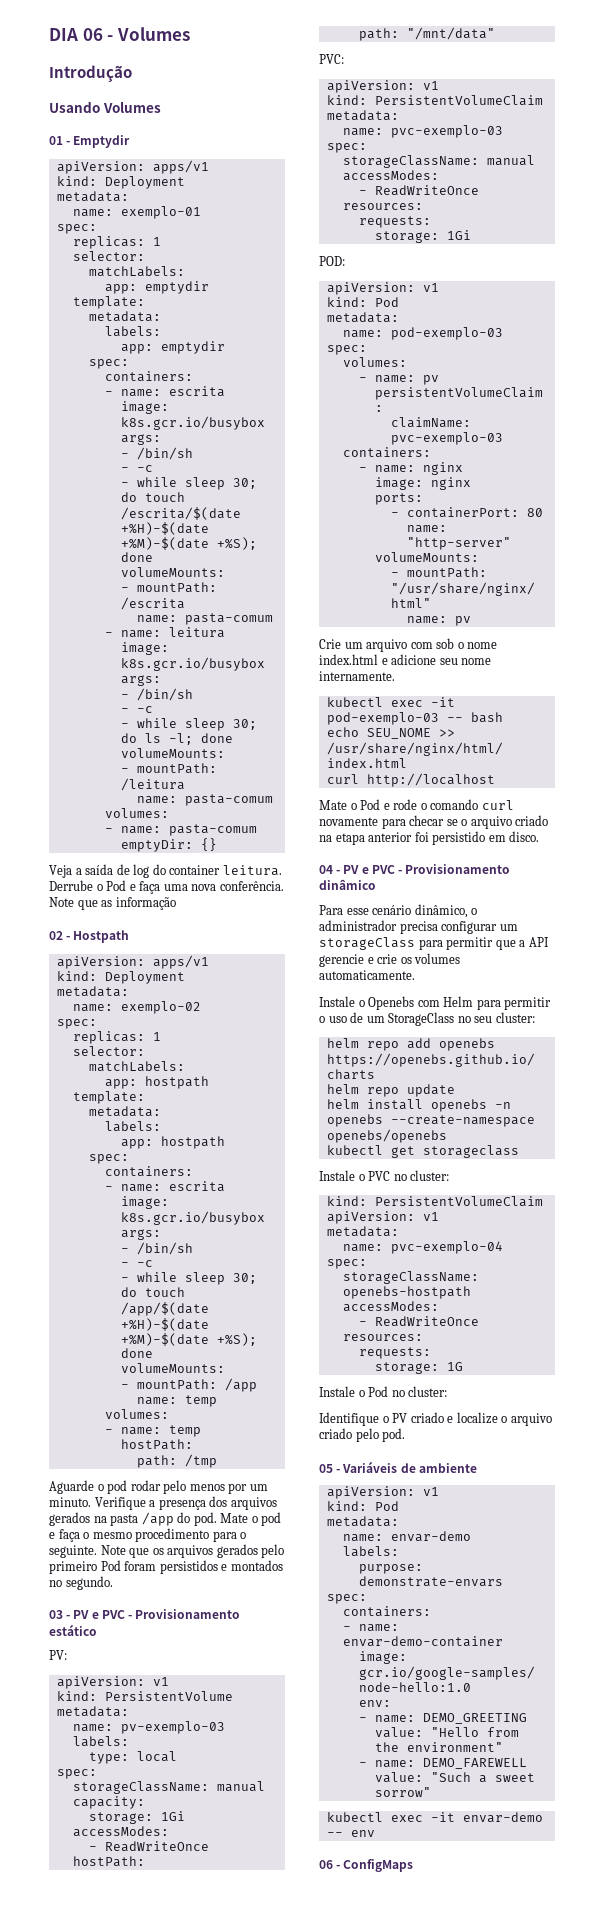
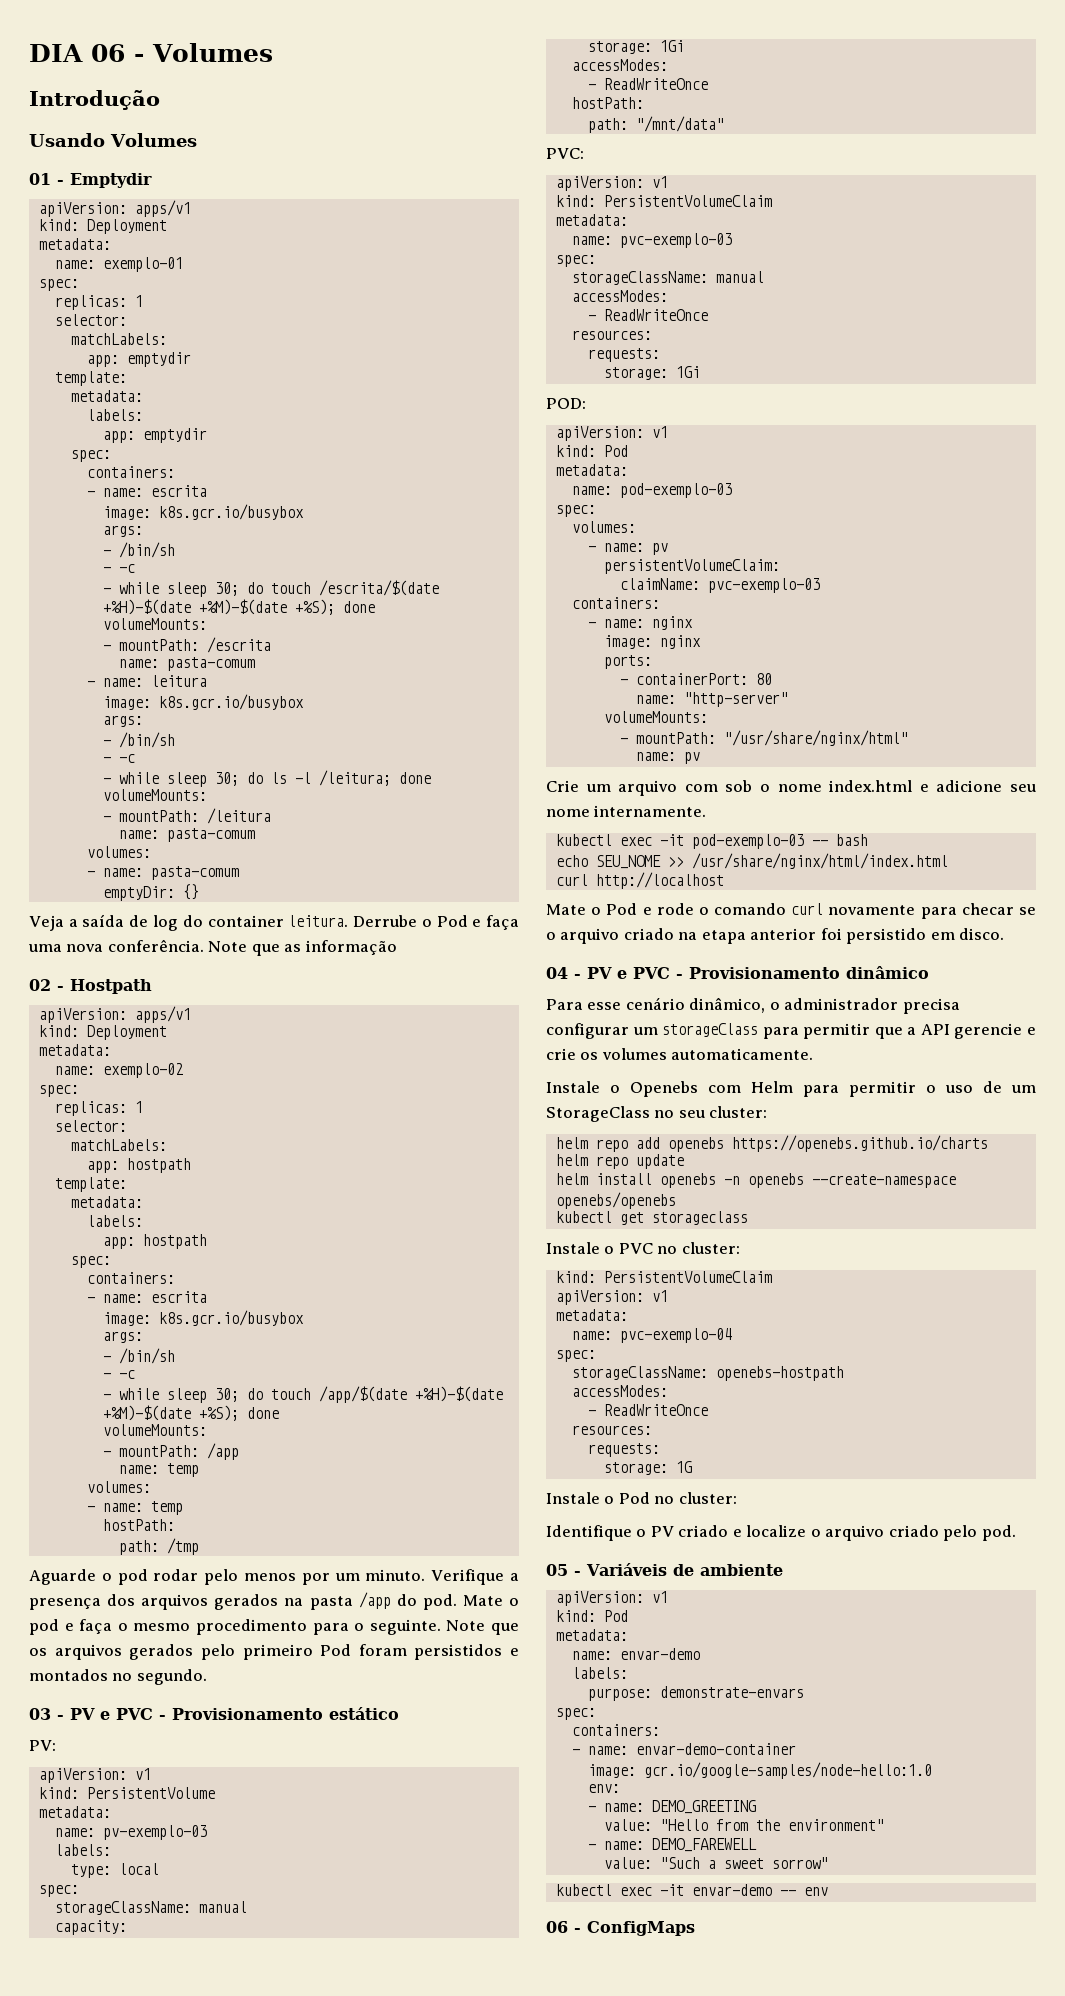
- - while sleep 30; do ls -l; done
+ - while sleep 30; do ls -l /leitura; done

